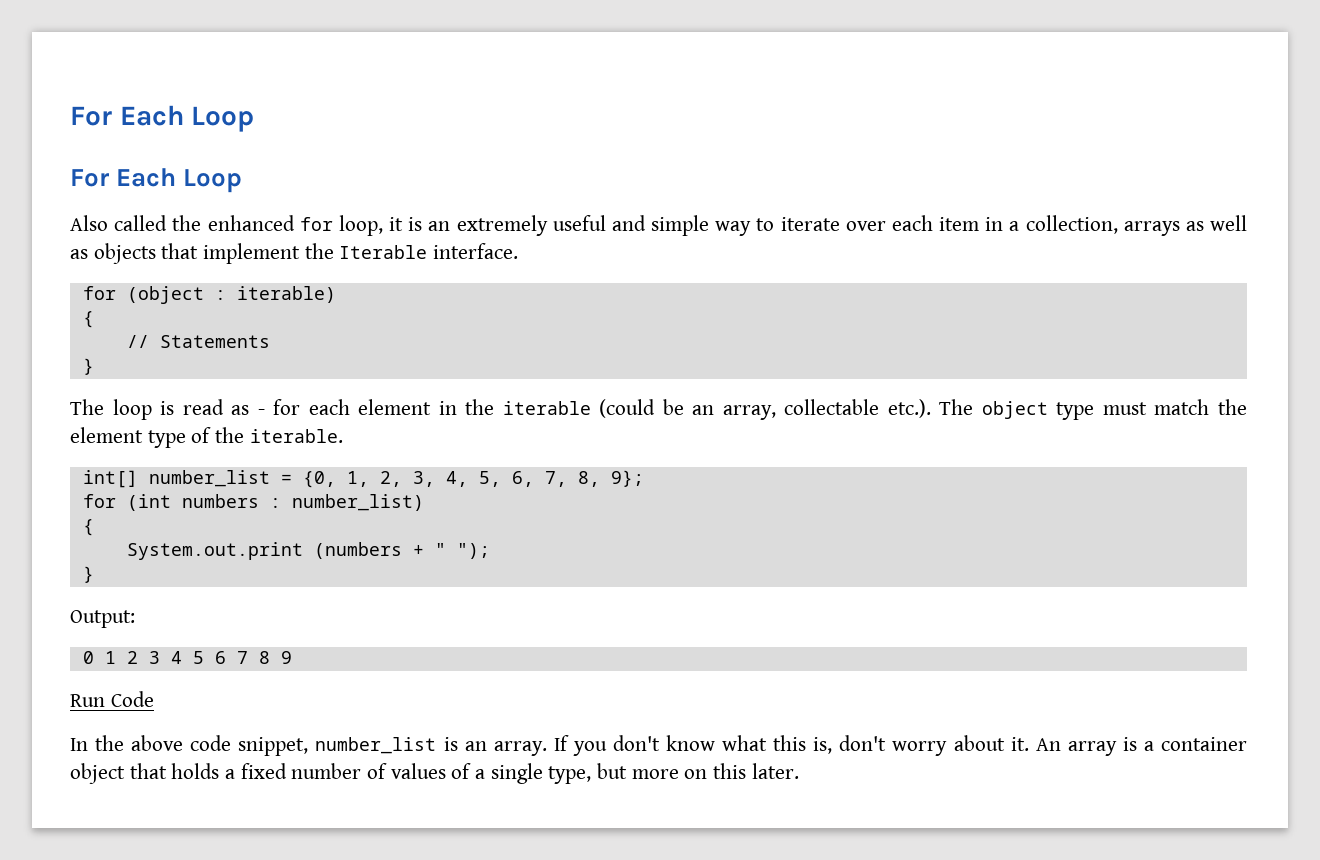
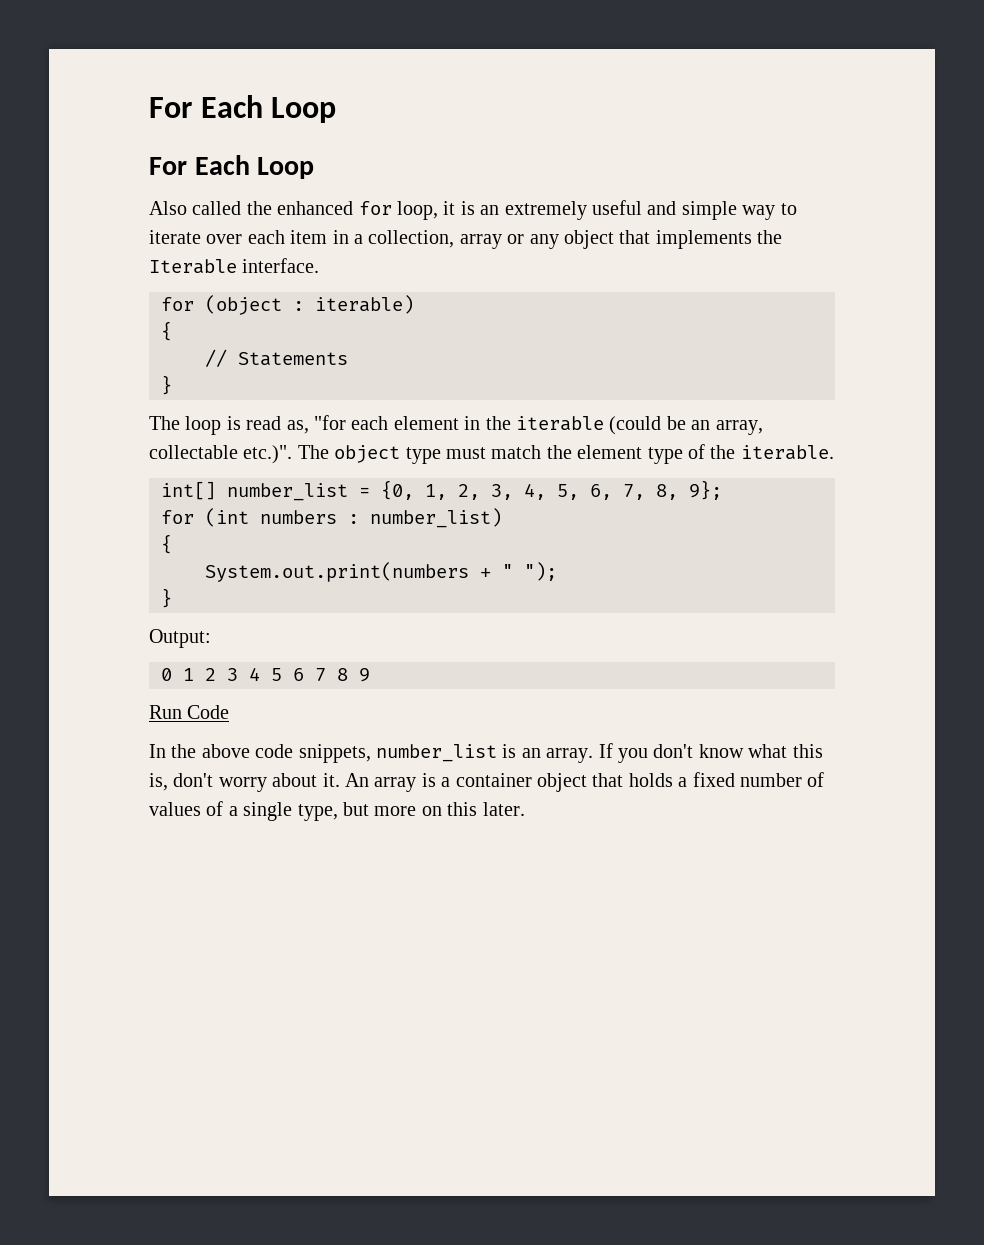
- Also called the enhanced for loop, it is an extremely useful and simple way to iterate over each item in a collection, arrays as well as objects that implement the Iterable interface.
+ Also called the enhanced for loop, it is an extremely useful and simple way to iterate over each item in a collection, array or any object that implements the Iterable interface.
- The loop is read as - for each element in the iterable (could be an array, collectable etc.). The object type must match the element type of the iterable.
+ The loop is read as, "for each element in the iterable (could be an array, collectable etc.)". The object type must match the element type of the iterable.
- System.out.print (numbers + " ");
+ System.out.print(numbers + " ");
- In the above code snippet, number_list is an array.
+ In the above code snippets, number_list is an array.

